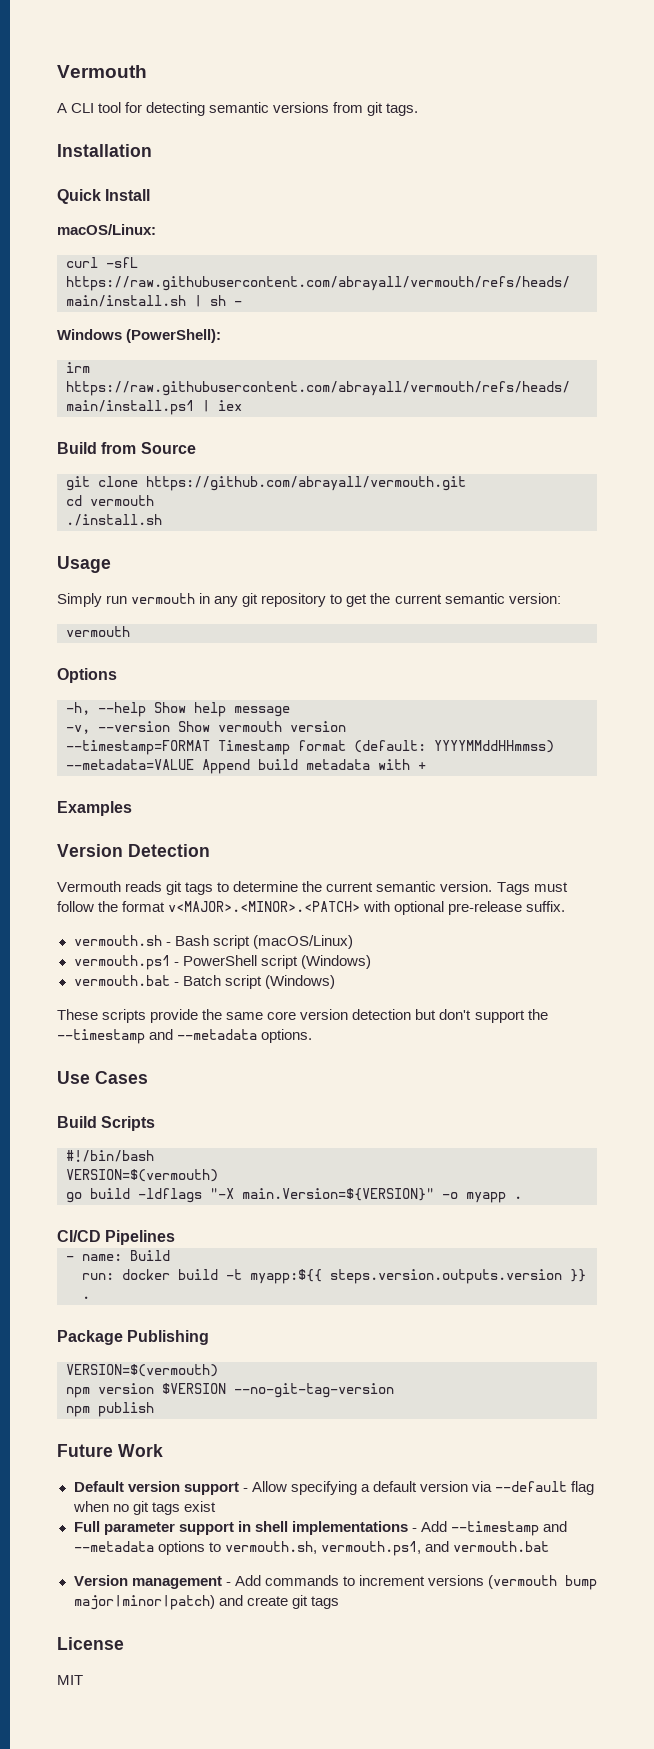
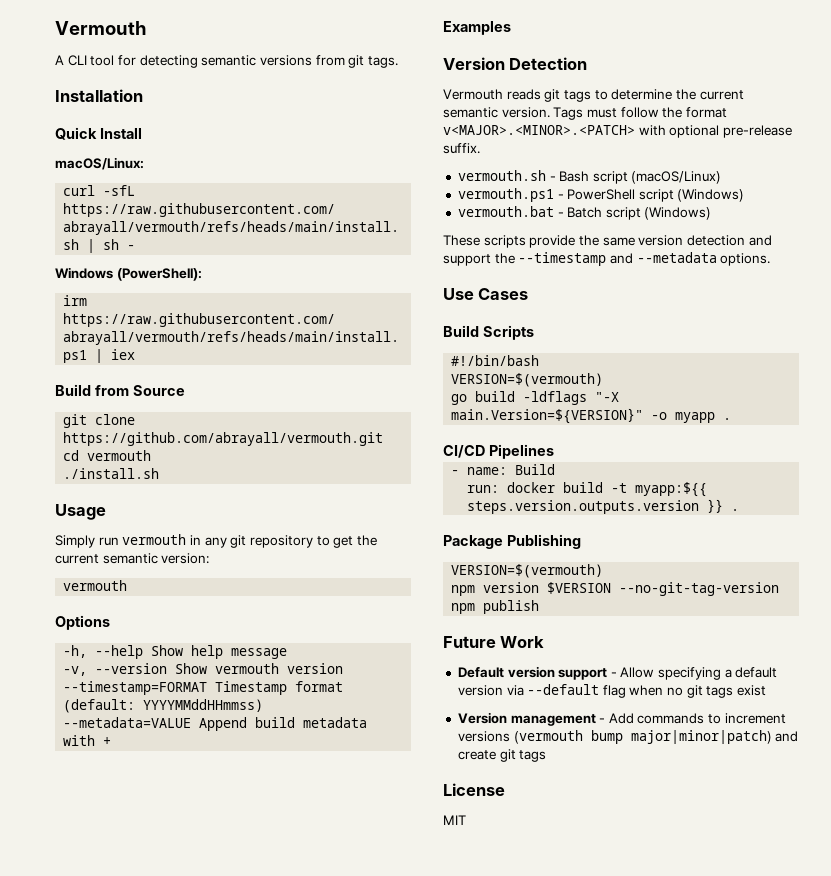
- These scripts provide the same core version detection but don't support the --timestamp and --metadata options.
+ These scripts provide the same version detection and support the --timestamp and --metadata options.
- Full parameter support in shell implementations - Add --timestamp and --metadata options to vermouth.sh, vermouth.ps1, and vermouth.bat

